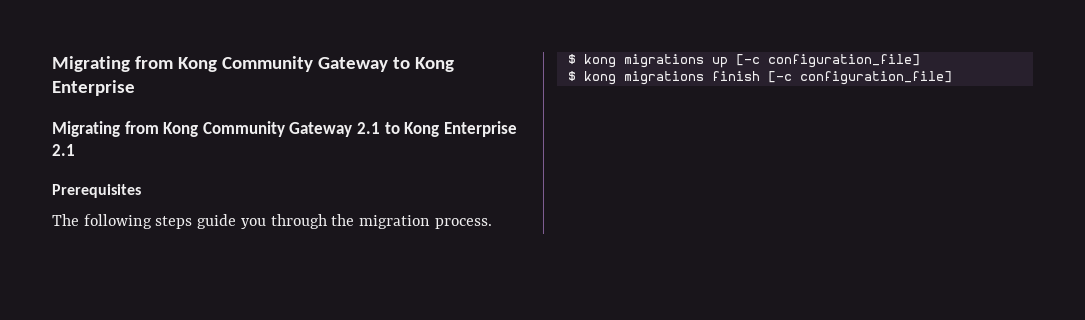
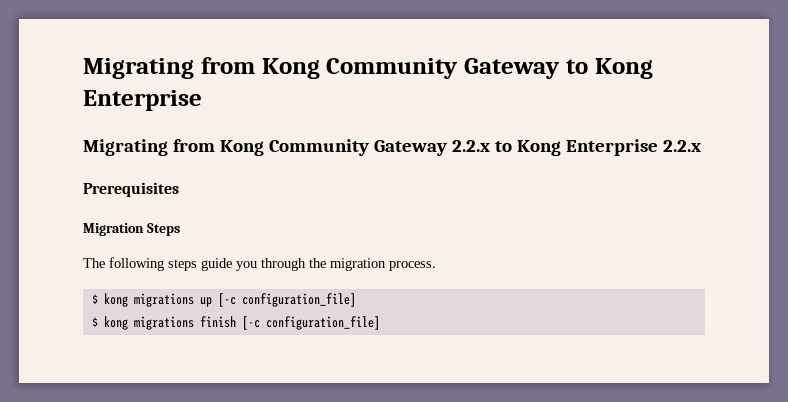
- Migrating from Kong Community Gateway 2.1 to Kong Enterprise 2.1
+ Migrating from Kong Community Gateway 2.2.x to Kong Enterprise 2.2.x
+ Migration Steps

